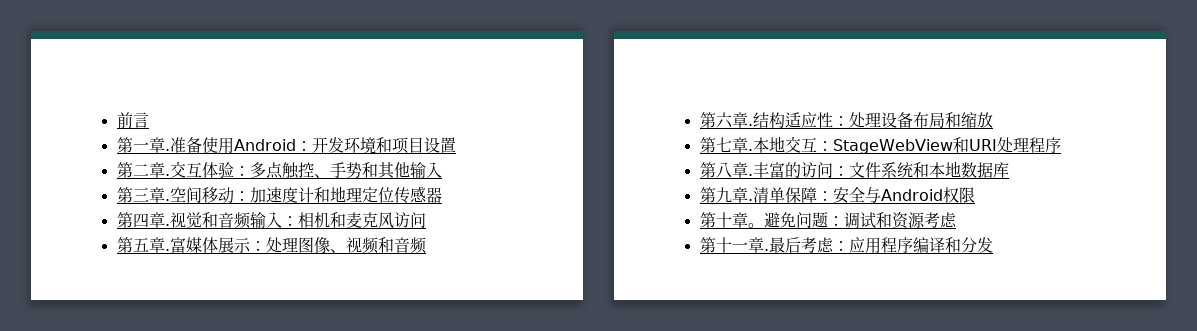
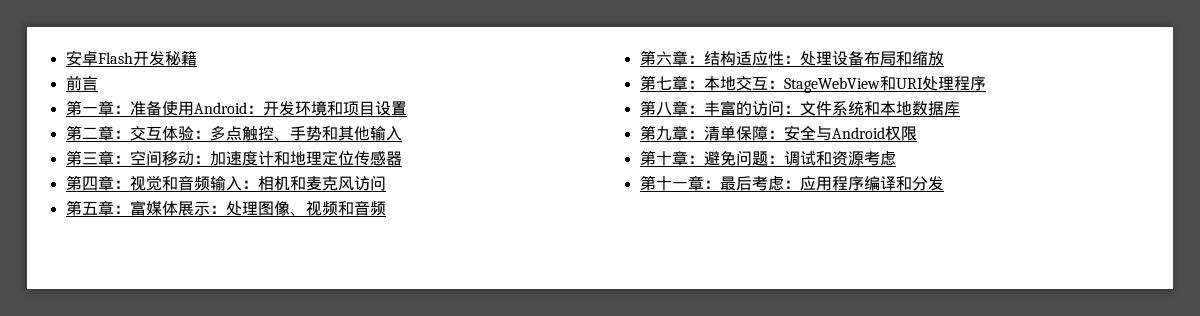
+ 安卓Flash开发秘籍
- 第一章.准备使用Android：开发环境和项目设置
+ 第一章：准备使用Android：开发环境和项目设置
- 第二章.交互体验：多点触控、手势和其他输入
+ 第二章：交互体验：多点触控、手势和其他输入
- 第三章.空间移动：加速度计和地理定位传感器
+ 第三章：空间移动：加速度计和地理定位传感器
- 第四章.视觉和音频输入：相机和麦克风访问
+ 第四章：视觉和音频输入：相机和麦克风访问
- 第五章.富媒体展示：处理图像、视频和音频
+ 第五章：富媒体展示：处理图像、视频和音频
- 第六章.结构适应性：处理设备布局和缩放
+ 第六章：结构适应性：处理设备布局和缩放
- 第七章.本地交互：StageWebView和URI处理程序
+ 第七章：本地交互：StageWebView和URI处理程序
- 第八章.丰富的访问：文件系统和本地数据库
+ 第八章：丰富的访问：文件系统和本地数据库
- 第九章.清单保障：安全与Android权限
+ 第九章：清单保障：安全与Android权限
- 第十章。避免问题：调试和资源考虑
+ 第十章：避免问题：调试和资源考虑
- 第十一章.最后考虑：应用程序编译和分发
+ 第十一章：最后考虑：应用程序编译和分发

